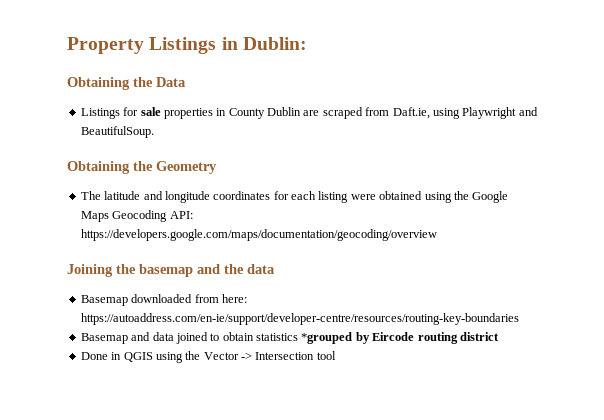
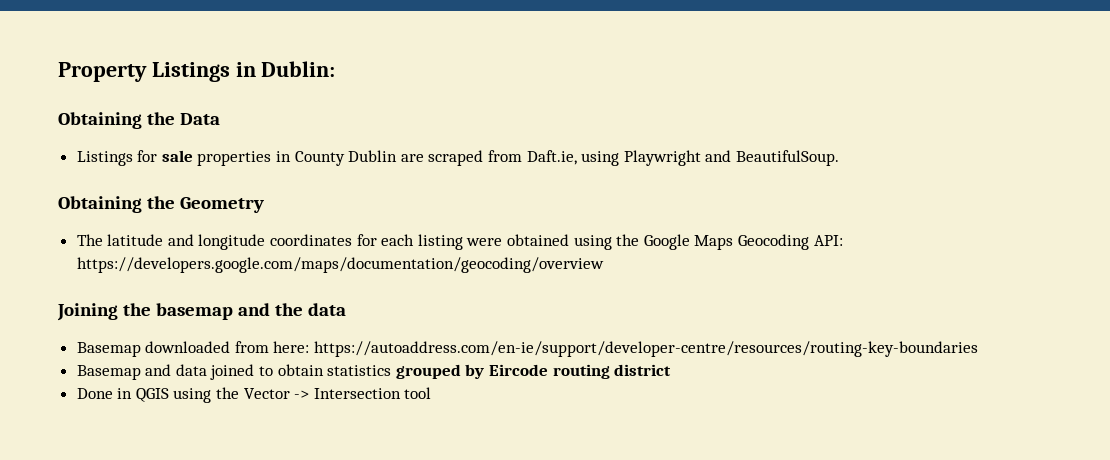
- Basemap and data joined to obtain statistics *grouped by Eircode routing district
+ Basemap and data joined to obtain statistics grouped by Eircode routing district

